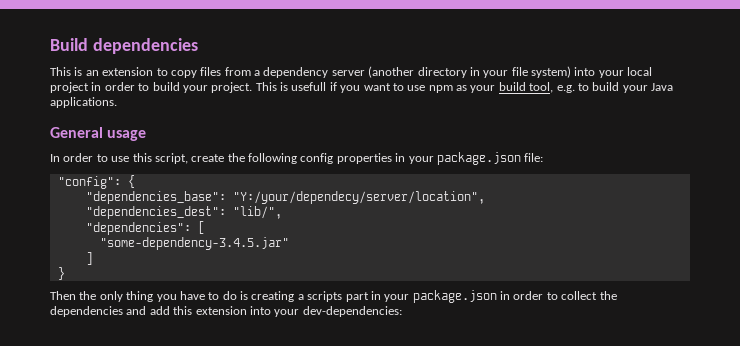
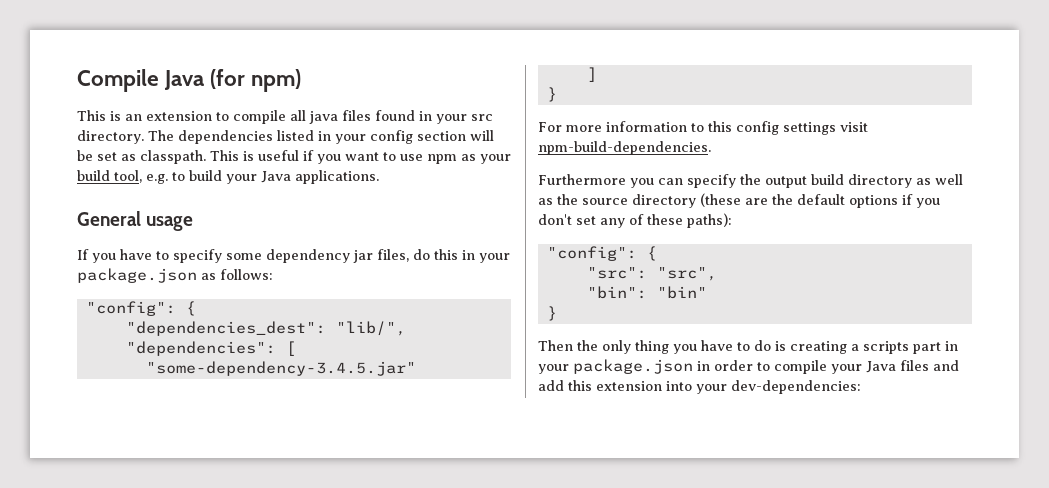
- Build dependencies
+ Compile Java (for npm)
- This is an extension to copy files from a dependency server (another directory in your file system) into your local project in order to build your project. This is usefull if you want to use npm as your build tool, e.g. to build your Java applications.
+ This is an extension to compile all java files found in your src directory. The dependencies listed in your config section will be set as classpath. This is useful if you want to use npm as your build tool, e.g. to build your Java applications.
- In order to use this script, create the following config properties in your package.json file:
+ If you have to specify some dependency jar files, do this in your package.json as follows:
  "config": {
- "dependencies_base": "Y:/your/dependecy/server/location",
+ For more information to this config settings visit npm-build-dependencies.
+ Furthermore you can specify the output build directory as well as the source directory (these are the default options if you don't set any of these paths):
+ "config": {
+ "src": "src",
+ "bin": "bin"
+ }
- Then the only thing you have to do is creating a scripts part in your package.json in order to collect the dependencies and add this extension into your dev-dependencies:
+ Then the only thing you have to do is creating a scripts part in your package.json in order to compile your Java files and add this extension into your dev-dependencies:

